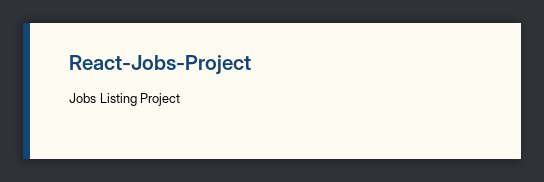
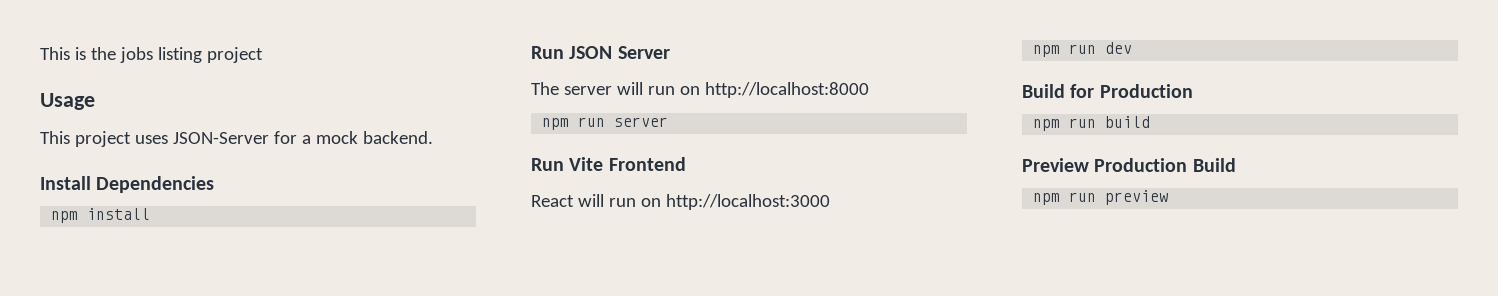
- React-Jobs-Project
- Jobs Listing Project
+ This is the jobs listing project
+ Usage
+ This project uses JSON-Server for a mock backend.
+ Install Dependencies
+ npm install
+ Run JSON Server
+ The server will run on http://localhost:8000
+ npm run server
+ Run Vite Frontend
+ React will run on http://localhost:3000
+ npm run dev
+ Build for Production
+ npm run build
+ Preview Production Build
+ npm run preview

